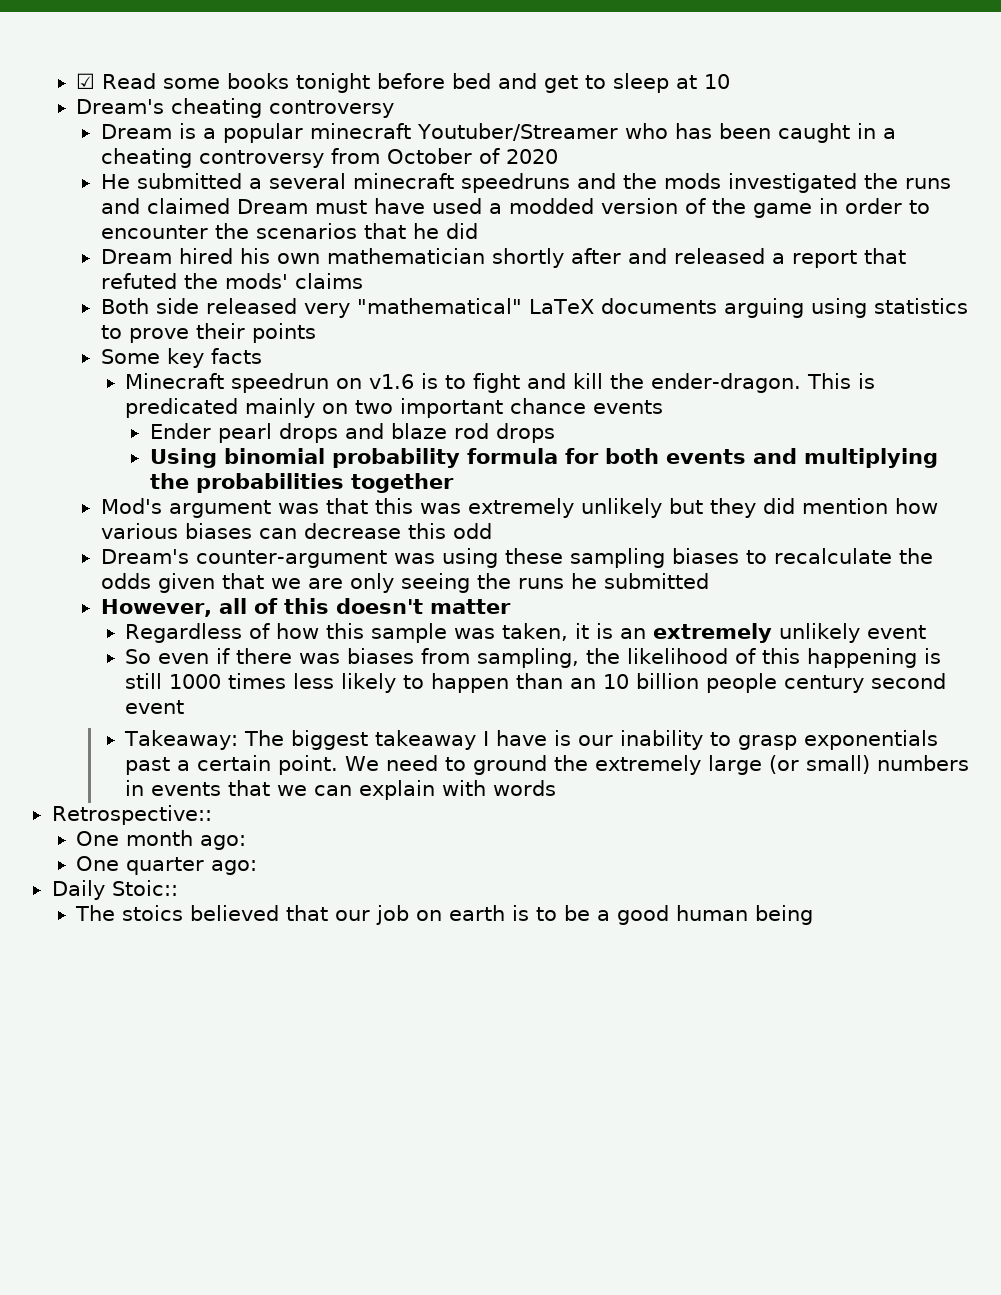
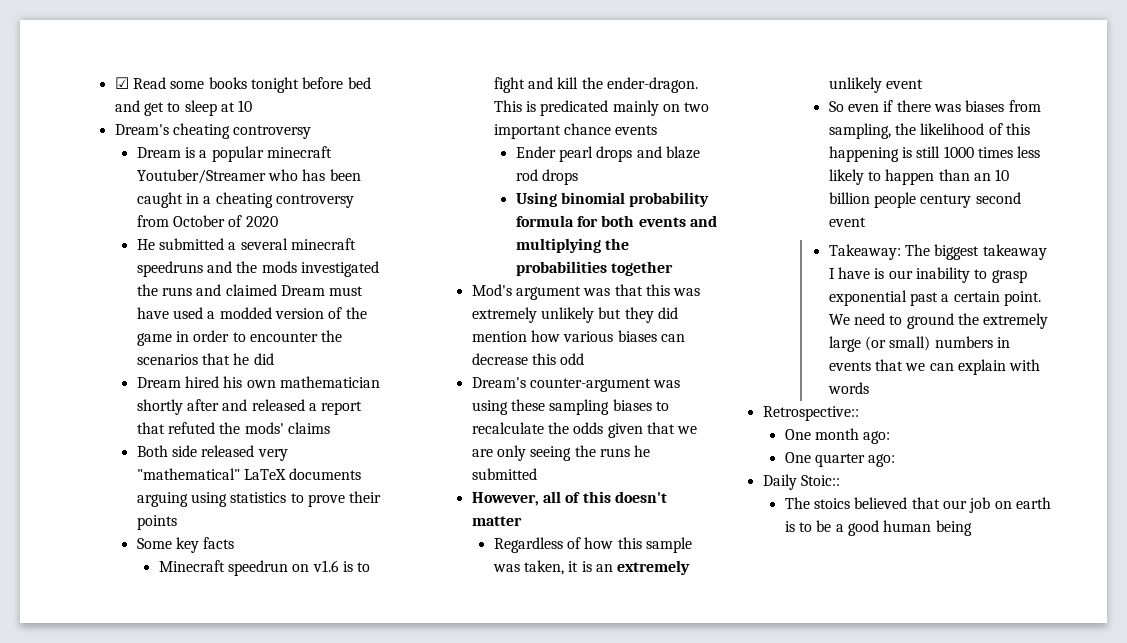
- Takeaway: The biggest takeaway I have is our inability to grasp exponentials past a certain point.
+ Takeaway: The biggest takeaway I have is our inability to grasp exponential past a certain point.

